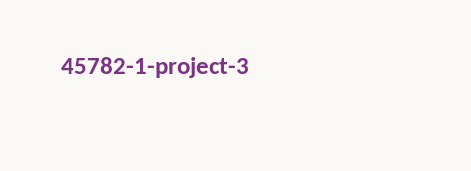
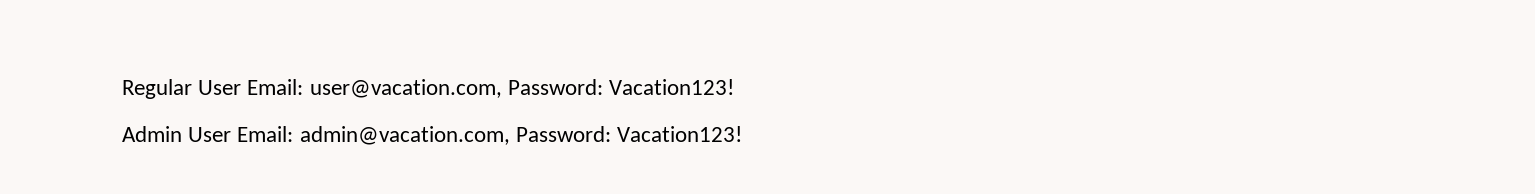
- 45782-1-project-3
+ Regular User Email: user@vacation.com, Password: Vacation123!
+ Admin User Email: admin@vacation.com, Password: Vacation123!

